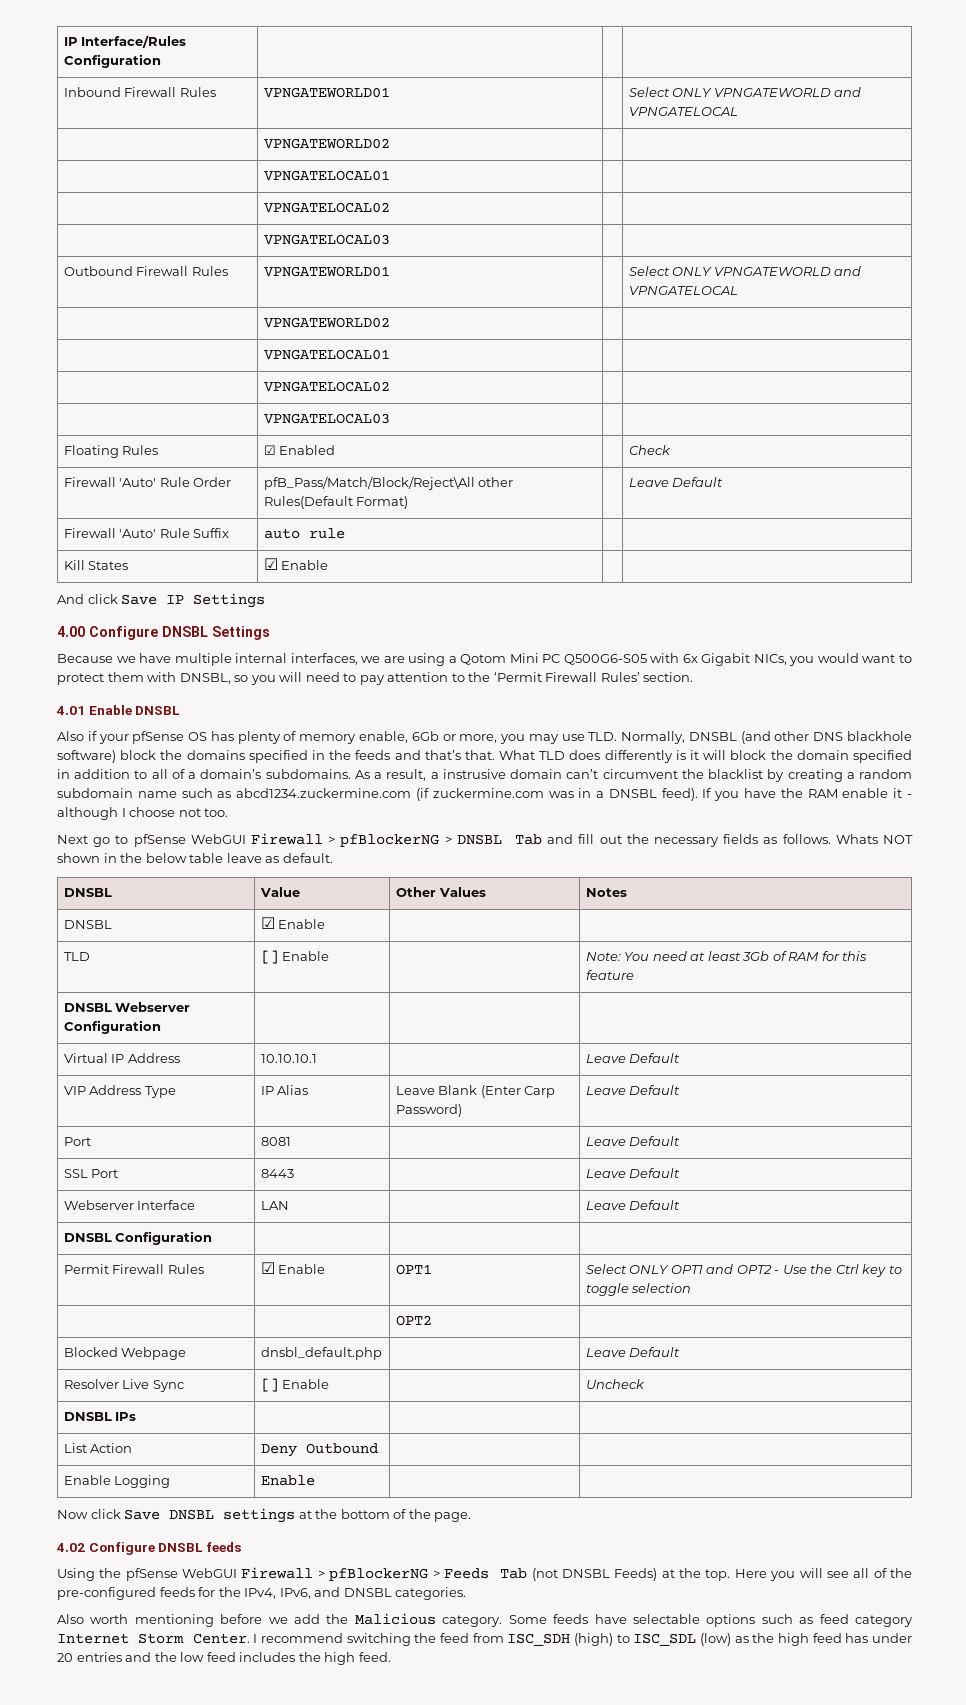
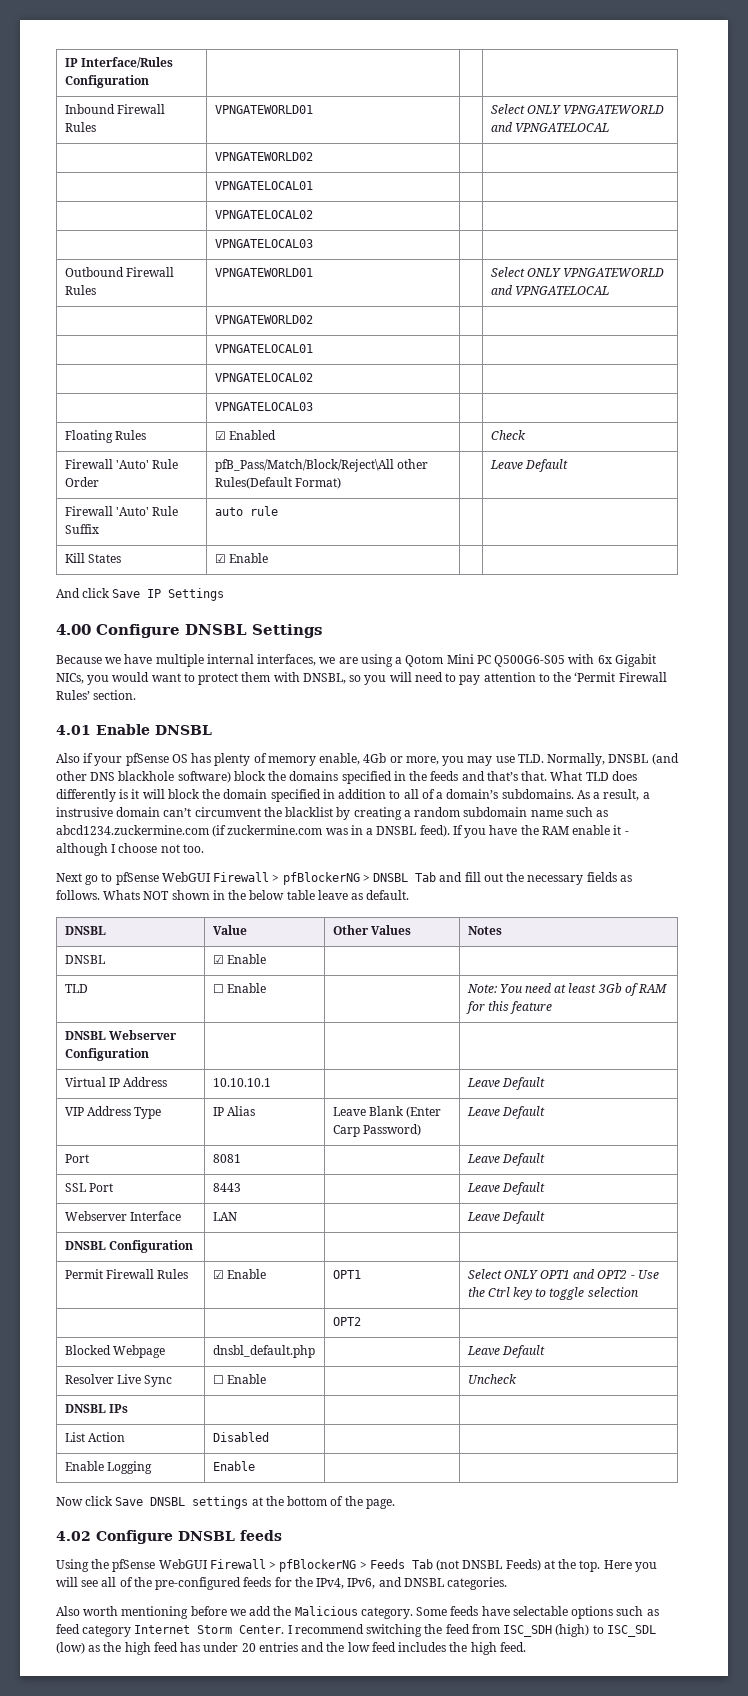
- Also if your pfSense OS has plenty of memory enable, 6Gb or more, you may use TLD. Normally, DNSBL (and other DNS blackhole software) block the domains specified in the feeds and that’s that.
+ Also if your pfSense OS has plenty of memory enable, 4Gb or more, you may use TLD. Normally, DNSBL (and other DNS blackhole software) block the domains specified in the feeds and that’s that.
- TLD | [] Enable | | Note: You need at least 3Gb of RAM for this feature
+ TLD | ☐ Enable | | Note: You need at least 3Gb of RAM for this feature
- Resolver Live Sync | [] Enable | | Uncheck
+ Resolver Live Sync | ☐ Enable | | Uncheck
- List Action | Deny Outbound | |
+ List Action | Disabled | |

